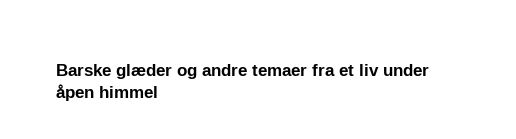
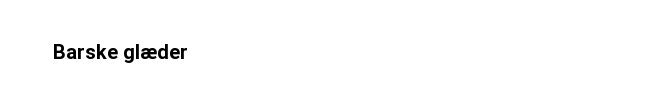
- Barske glæder og andre temaer fra et liv under åpen himmel
+ Barske glæder

